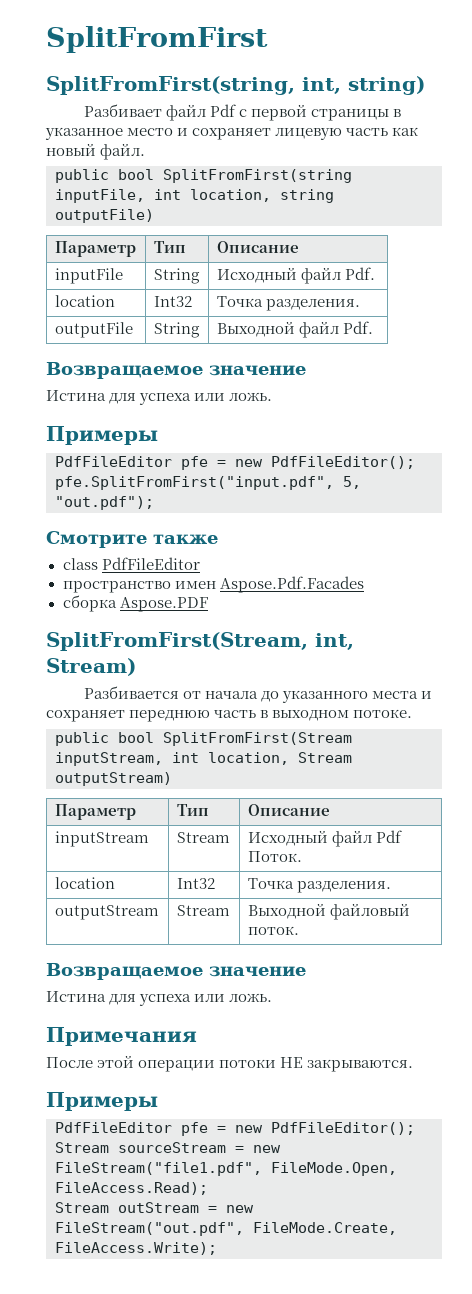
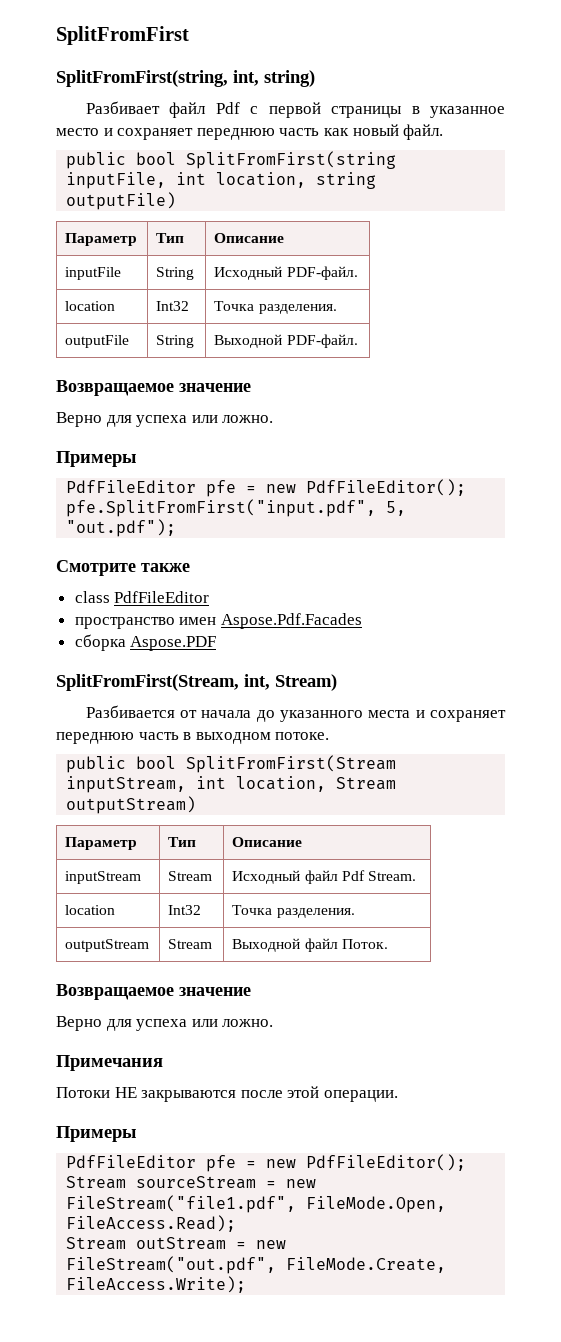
- Разбивает файл Pdf с первой страницы в указанное место и сохраняет лицевую часть как новый файл.
+ Разбивает файл Pdf с первой страницы в указанное место и сохраняет переднюю часть как новый файл.
- inputFile | String | Исходный файл Pdf.
+ inputFile | String | Исходный PDF-файл.
- outputFile | String | Выходной файл Pdf.
+ outputFile | String | Выходной PDF-файл.
  Возвращаемое значение
- Истина для успеха или ложь.
+ Верно для успеха или ложно.
- inputStream | Stream | Исходный файл Pdf Поток.
+ inputStream | Stream | Исходный файл Pdf Stream.
- outputStream | Stream | Выходной файловый поток.
+ outputStream | Stream | Выходной файл Поток.
  Возвращаемое значение
- Истина для успеха или ложь.
+ Верно для успеха или ложно.
- После этой операции потоки НЕ закрываются.
+ Потоки НЕ закрываются после этой операции.

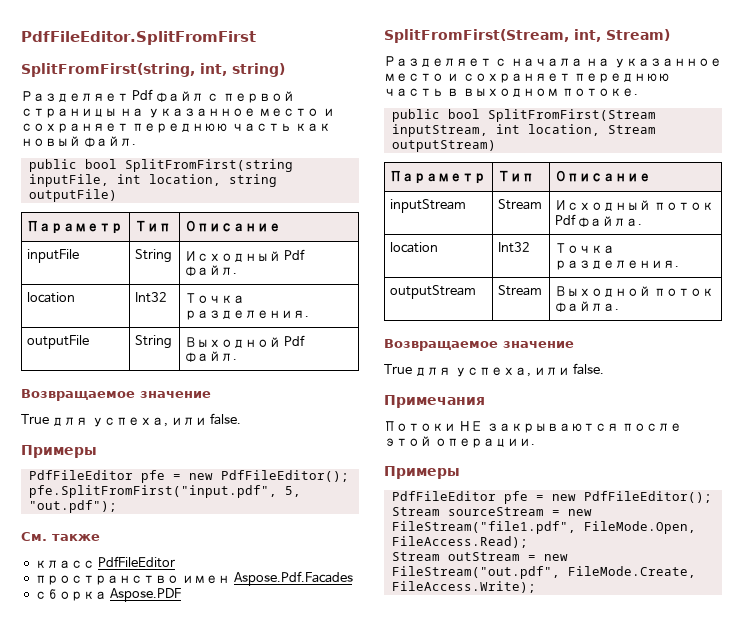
- SplitFromFirst
+ PdfFileEditor.SplitFromFirst
- Разбивает файл Pdf с первой страницы в указанное место и сохраняет переднюю часть как новый файл.
+ Разделяет Pdf файл с первой страницы на указанное место и сохраняет переднюю часть как новый файл.
- inputFile | String | Исходный PDF-файл.
+ inputFile | String | Исходный Pdf файл.
- outputFile | String | Выходной PDF-файл.
+ outputFile | String | Выходной Pdf файл.
  Возвращаемое значение
- Верно для успеха или ложно.
+ True для успеха, или false.
- Смотрите также
+ См. также
- class PdfFileEditor
+ класс PdfFileEditor
- Разбивается от начала до указанного места и сохраняет переднюю часть в выходном потоке.
+ Разделяет с начала на указанное место и сохраняет переднюю часть в выходном потоке.
- inputStream | Stream | Исходный файл Pdf Stream.
+ inputStream | Stream | Исходный поток Pdf файла.
- outputStream | Stream | Выходной файл Поток.
+ outputStream | Stream | Выходной поток файла.
  Возвращаемое значение
- Верно для успеха или ложно.
+ True для успеха, или false.

